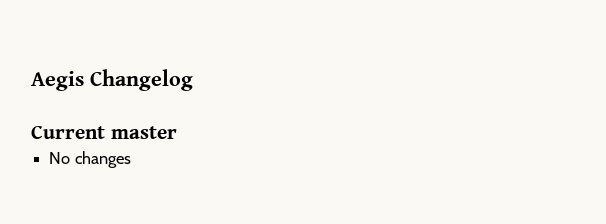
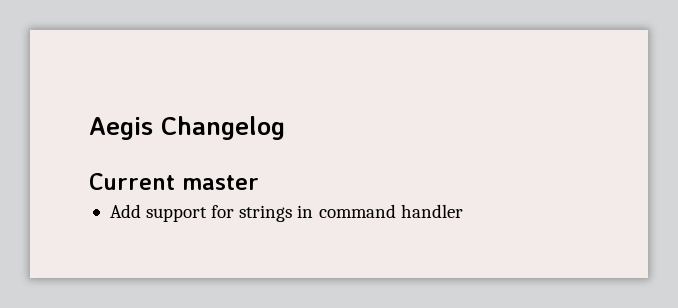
- No changes
+ Add support for strings in command handler

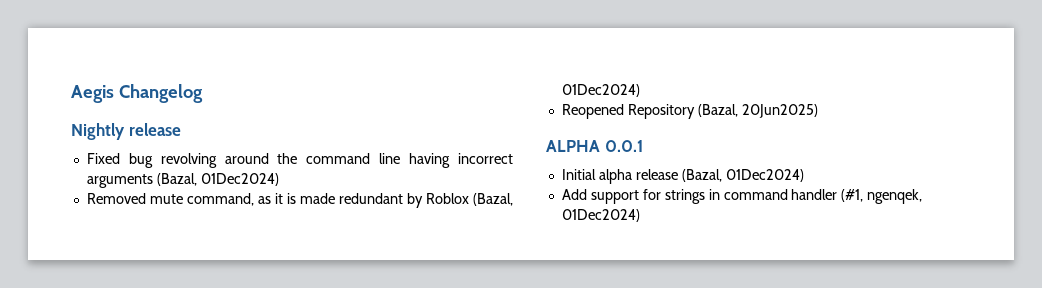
- Current master
+ Nightly release
+ Fixed bug revolving around the command line having incorrect arguments (Bazal, 01Dec2024)
+ Removed mute command, as it is made redundant by Roblox (Bazal, 01Dec2024)
+ Reopened Repository (Bazal, 20Jun2025)
+ ALPHA 0.0.1
+ Initial alpha release (Bazal, 01Dec2024)
- Add support for strings in command handler
+ Add support for strings in command handler (#1, ngenqek, 01Dec2024)

